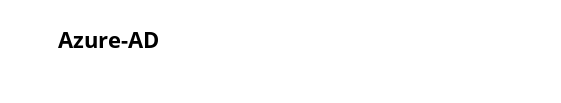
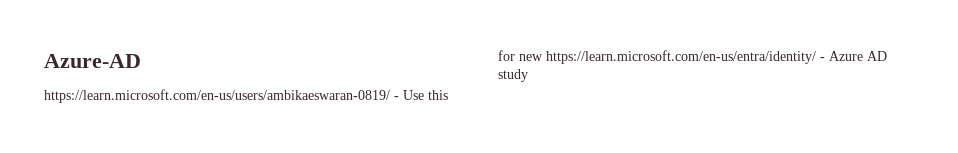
+ https://learn.microsoft.com/en-us/users/ambikaeswaran-0819/ - Use this for new https://learn.microsoft.com/en-us/entra/identity/ - Azure AD study

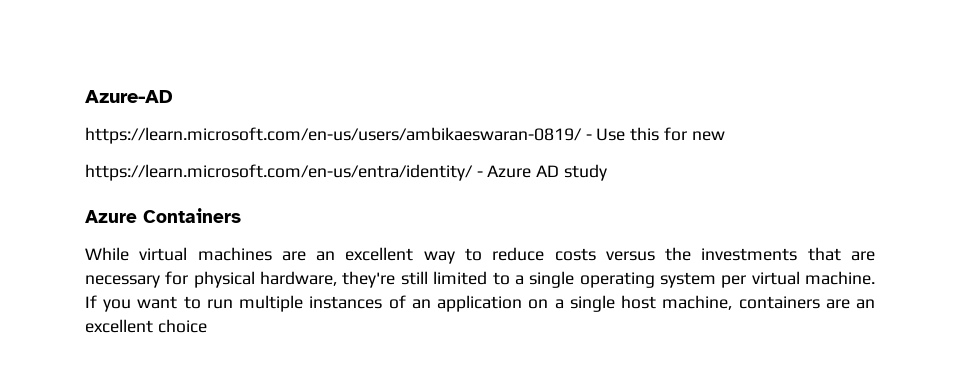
- https://learn.microsoft.com/en-us/users/ambikaeswaran-0819/ - Use this for new https://learn.microsoft.com/en-us/entra/identity/ - Azure AD study
+ https://learn.microsoft.com/en-us/users/ambikaeswaran-0819/ - Use this for new
+ https://learn.microsoft.com/en-us/entra/identity/ - Azure AD study
+ Azure Containers
+ While virtual machines are an excellent way to reduce costs versus the investments that are necessary for physical hardware, they're still limited to a single operating system per virtual machine. If you want to run multiple instances of an application on a single host machine, containers are an excellent choice

